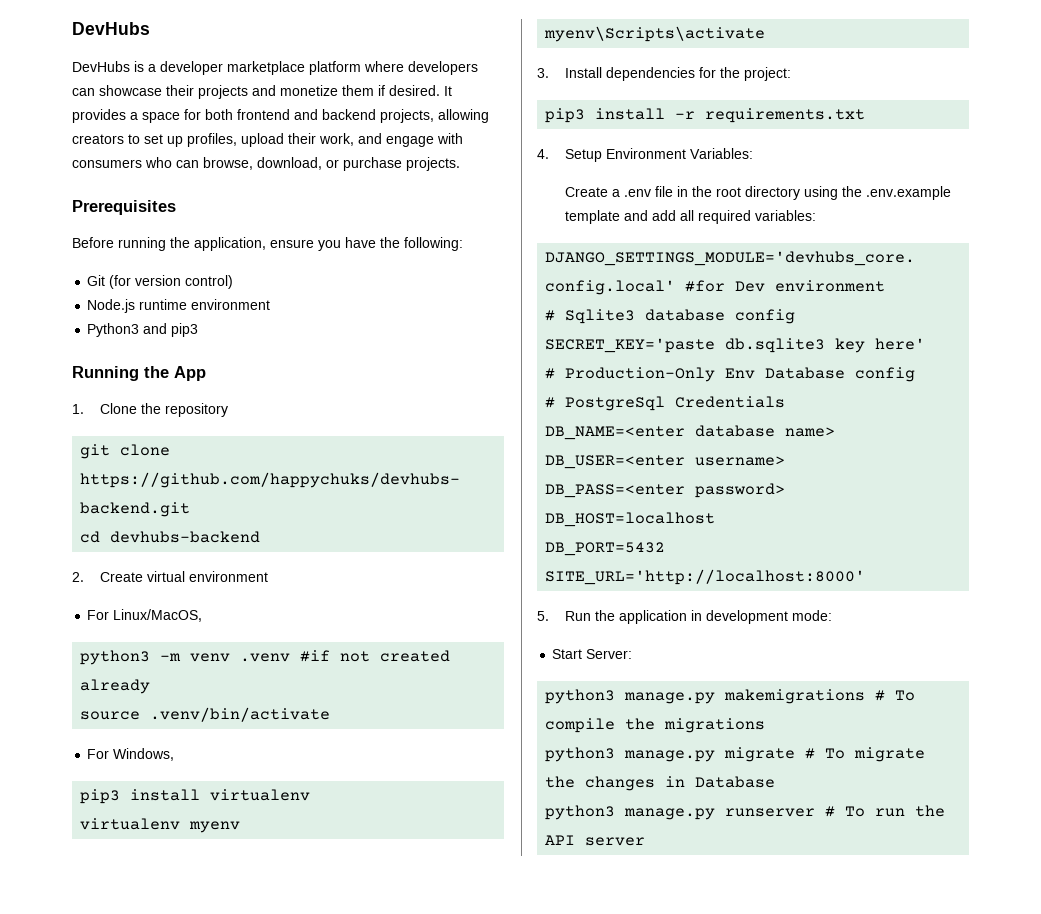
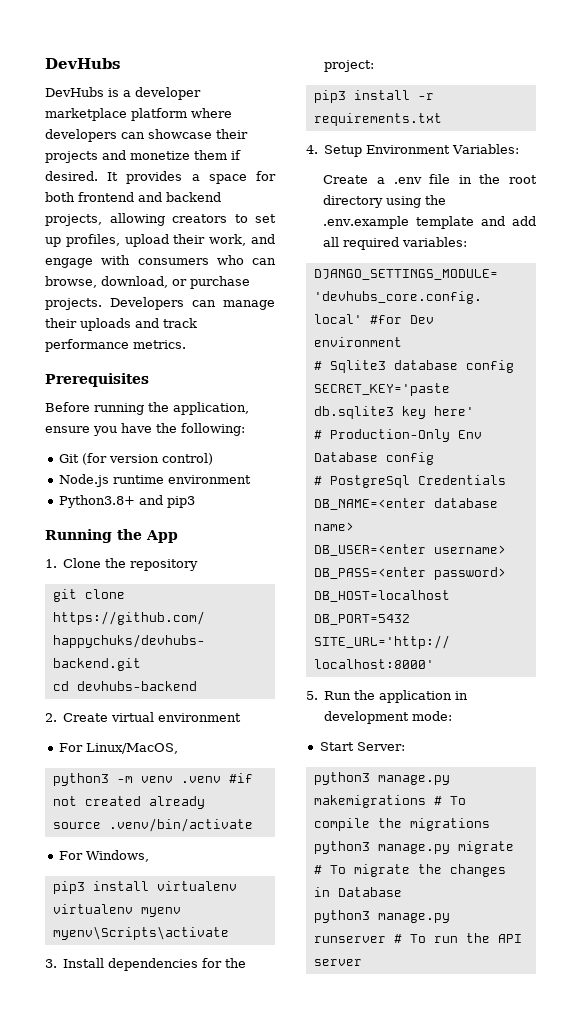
+ Developers can manage their uploads and track performance metrics.
- Python3 and pip3
+ Python3.8+ and pip3

